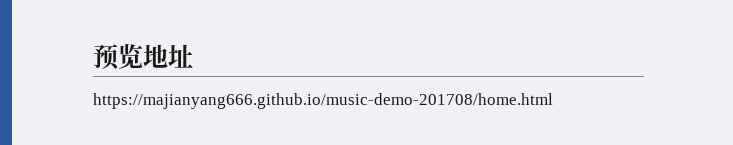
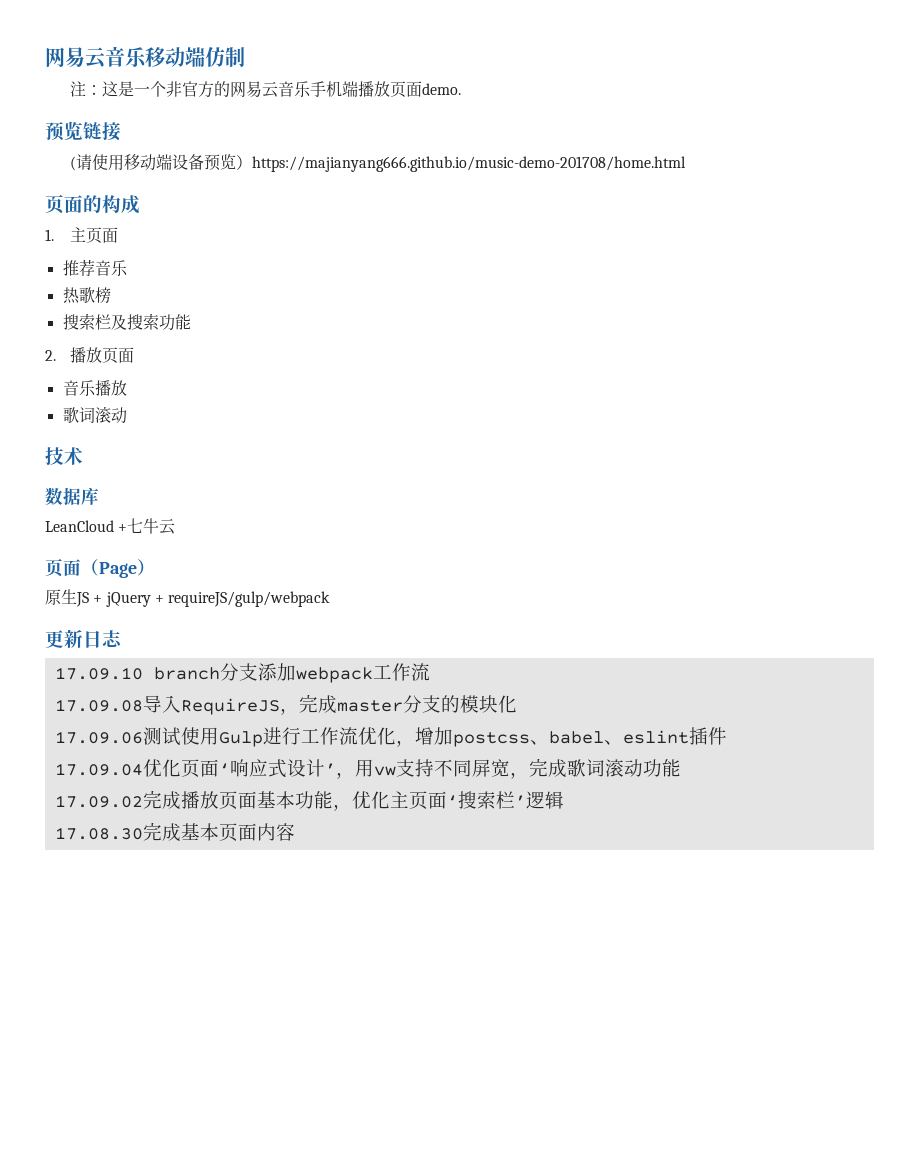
- 预览地址
- https://majianyang666.github.io/music-demo-201708/home.html
+ 网易云音乐移动端仿制
+ 注：这是一个非官方的网易云音乐手机端播放页面demo.
+ 预览链接
+ (请使用移动端设备预览）https://majianyang666.github.io/music-demo-201708/home.html
+ 页面的构成
+ 1.主页面
+ 推荐音乐
+ 热歌榜
+ 搜索栏及搜索功能
+ 2.播放页面
+ 音乐播放
+ 歌词滚动
+ 技术
+ 数据库
+ LeanCloud +七牛云
+ 页面（Page）
+ 原生JS + jQuery + requireJS/gulp/webpack
+ 更新日志
+ 17.09.10 branch分支添加webpack工作流
+ 17.09.08导入RequireJS，完成master分支的模块化
+ 17.09.06测试使用Gulp进行工作流优化，增加postcss、babel、eslint插件
+ 17.09.04优化页面‘响应式设计’，用vw支持不同屏宽，完成歌词滚动功能
+ 17.09.02完成播放页面基本功能，优化主页面‘搜索栏’逻辑
+ 17.08.30完成基本页面内容

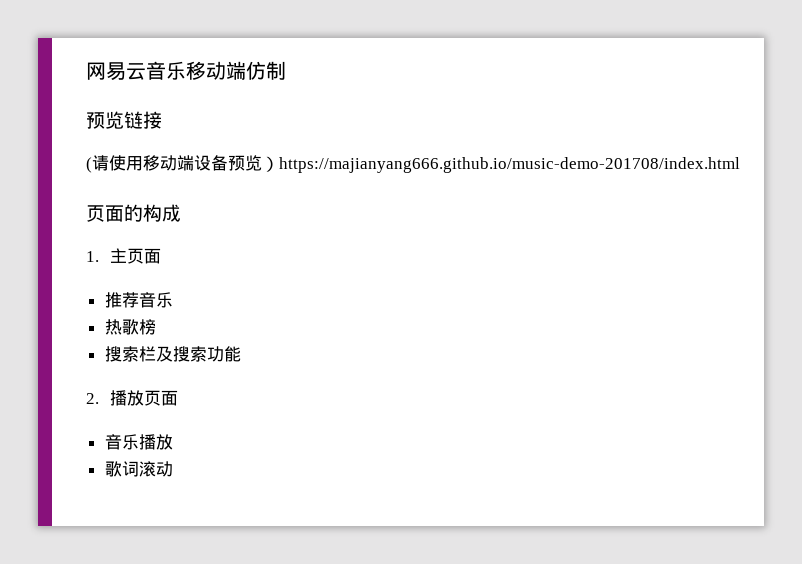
- 注：这是一个非官方的网易云音乐手机端播放页面demo.
- (请使用移动端设备预览）https://majianyang666.github.io/music-demo-201708/home.html
+ (请使用移动端设备预览）https://majianyang666.github.io/music-demo-201708/index.html
- 技术
- 数据库
- LeanCloud +七牛云
- 页面（Page）
- 原生JS + jQuery + requireJS/gulp/webpack
- 更新日志
- 17.09.10 branch分支添加webpack工作流
- 17.09.08导入RequireJS，完成master分支的模块化
- 17.09.06测试使用Gulp进行工作流优化，增加postcss、babel、eslint插件
- 17.09.04优化页面‘响应式设计’，用vw支持不同屏宽，完成歌词滚动功能
- 17.09.02完成播放页面基本功能，优化主页面‘搜索栏’逻辑
- 17.08.30完成基本页面内容

